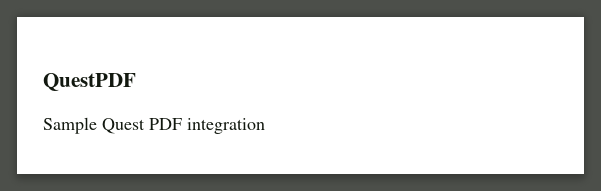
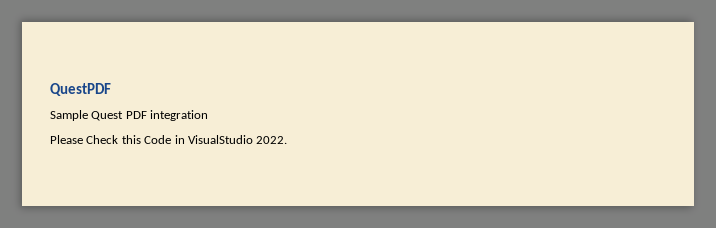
+ Please Check this Code in VisualStudio 2022.

